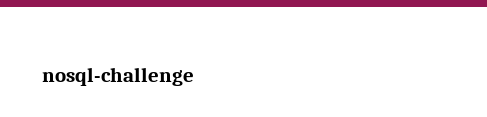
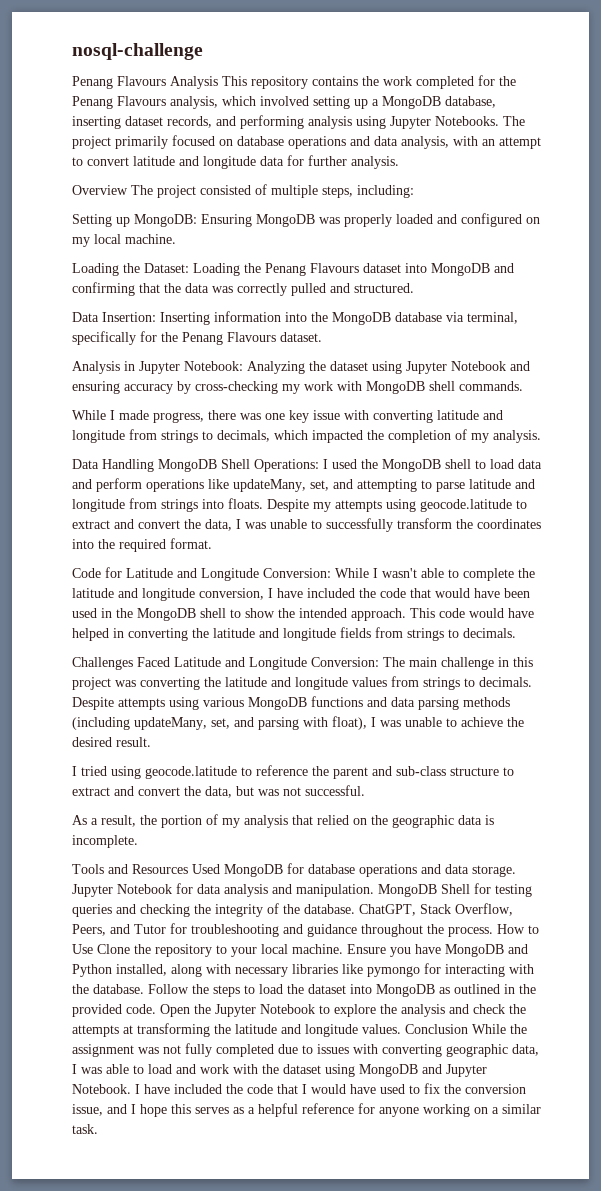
+ Penang Flavours Analysis This repository contains the work completed for the Penang Flavours analysis, which involved setting up a MongoDB database, inserting dataset records, and performing analysis using Jupyter Notebooks. The project primarily focused on database operations and data analysis, with an attempt to convert latitude and longitude data for further analysis.
+ Overview The project consisted of multiple steps, including:
+ Setting up MongoDB: Ensuring MongoDB was properly loaded and configured on my local machine.
+ Loading the Dataset: Loading the Penang Flavours dataset into MongoDB and confirming that the data was correctly pulled and structured.
+ Data Insertion: Inserting information into the MongoDB database via terminal, specifically for the Penang Flavours dataset.
+ Analysis in Jupyter Notebook: Analyzing the dataset using Jupyter Notebook and ensuring accuracy by cross-checking my work with MongoDB shell commands.
+ While I made progress, there was one key issue with converting latitude and longitude from strings to decimals, which impacted the completion of my analysis.
+ Data Handling MongoDB Shell Operations: I used the MongoDB shell to load data and perform operations like updateMany, set, and attempting to parse latitude and longitude from strings into floats. Despite my attempts using geocode.latitude to extract and convert the data, I was unable to successfully transform the coordinates into the required format.
+ Code for Latitude and Longitude Conversion: While I wasn't able to complete the latitude and longitude conversion, I have included the code that would have been used in the MongoDB shell to show the intended approach. This code would have helped in converting the latitude and longitude fields from strings to decimals.
+ Challenges Faced Latitude and Longitude Conversion: The main challenge in this project was converting the latitude and longitude values from strings to decimals. Despite attempts using various MongoDB functions and data parsing methods (including updateMany, set, and parsing with float), I was unable to achieve the desired result.
+ I tried using geocode.latitude to reference the parent and sub-class structure to extract and convert the data, but was not successful.
+ As a result, the portion of my analysis that relied on the geographic data is incomplete.
+ Tools and Resources Used MongoDB for database operations and data storage. Jupyter Notebook for data analysis and manipulation. MongoDB Shell for testing queries and checking the integrity of the database. ChatGPT, Stack Overflow, Peers, and Tutor for troubleshooting and guidance throughout the process. How to Use Clone the repository to your local machine. Ensure you have MongoDB and Python installed, along with necessary libraries like pymongo for interacting with the database. Follow the steps to load the dataset into MongoDB as outlined in the provided code. Open the Jupyter Notebook to explore the analysis and check the attempts at transforming the latitude and longitude values. Conclusion While the assignment was not fully completed due to issues with converting geographic data, I was able to load and work with the dataset using MongoDB and Jupyter Notebook. I have included the code that I would have used to fix the conversion issue, and I hope this serves as a helpful reference for anyone working on a similar task.

